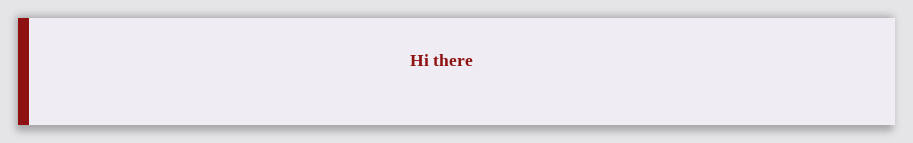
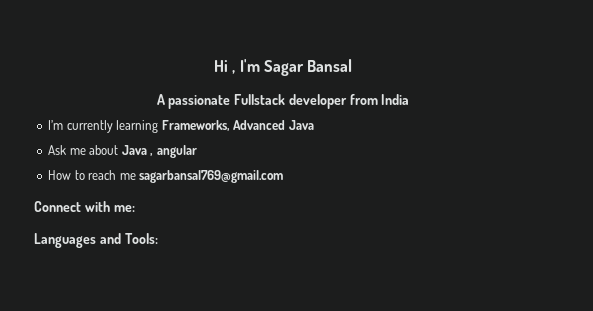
- Hi there
+ Hi , I'm Sagar Bansal
+ A passionate Fullstack developer from India
+ I’m currently learning Frameworks, Advanced Java
+ Ask me about Java , angular
+ How to reach me sagarbansal769@gmail.com
+ Connect with me:
+ Languages and Tools:

